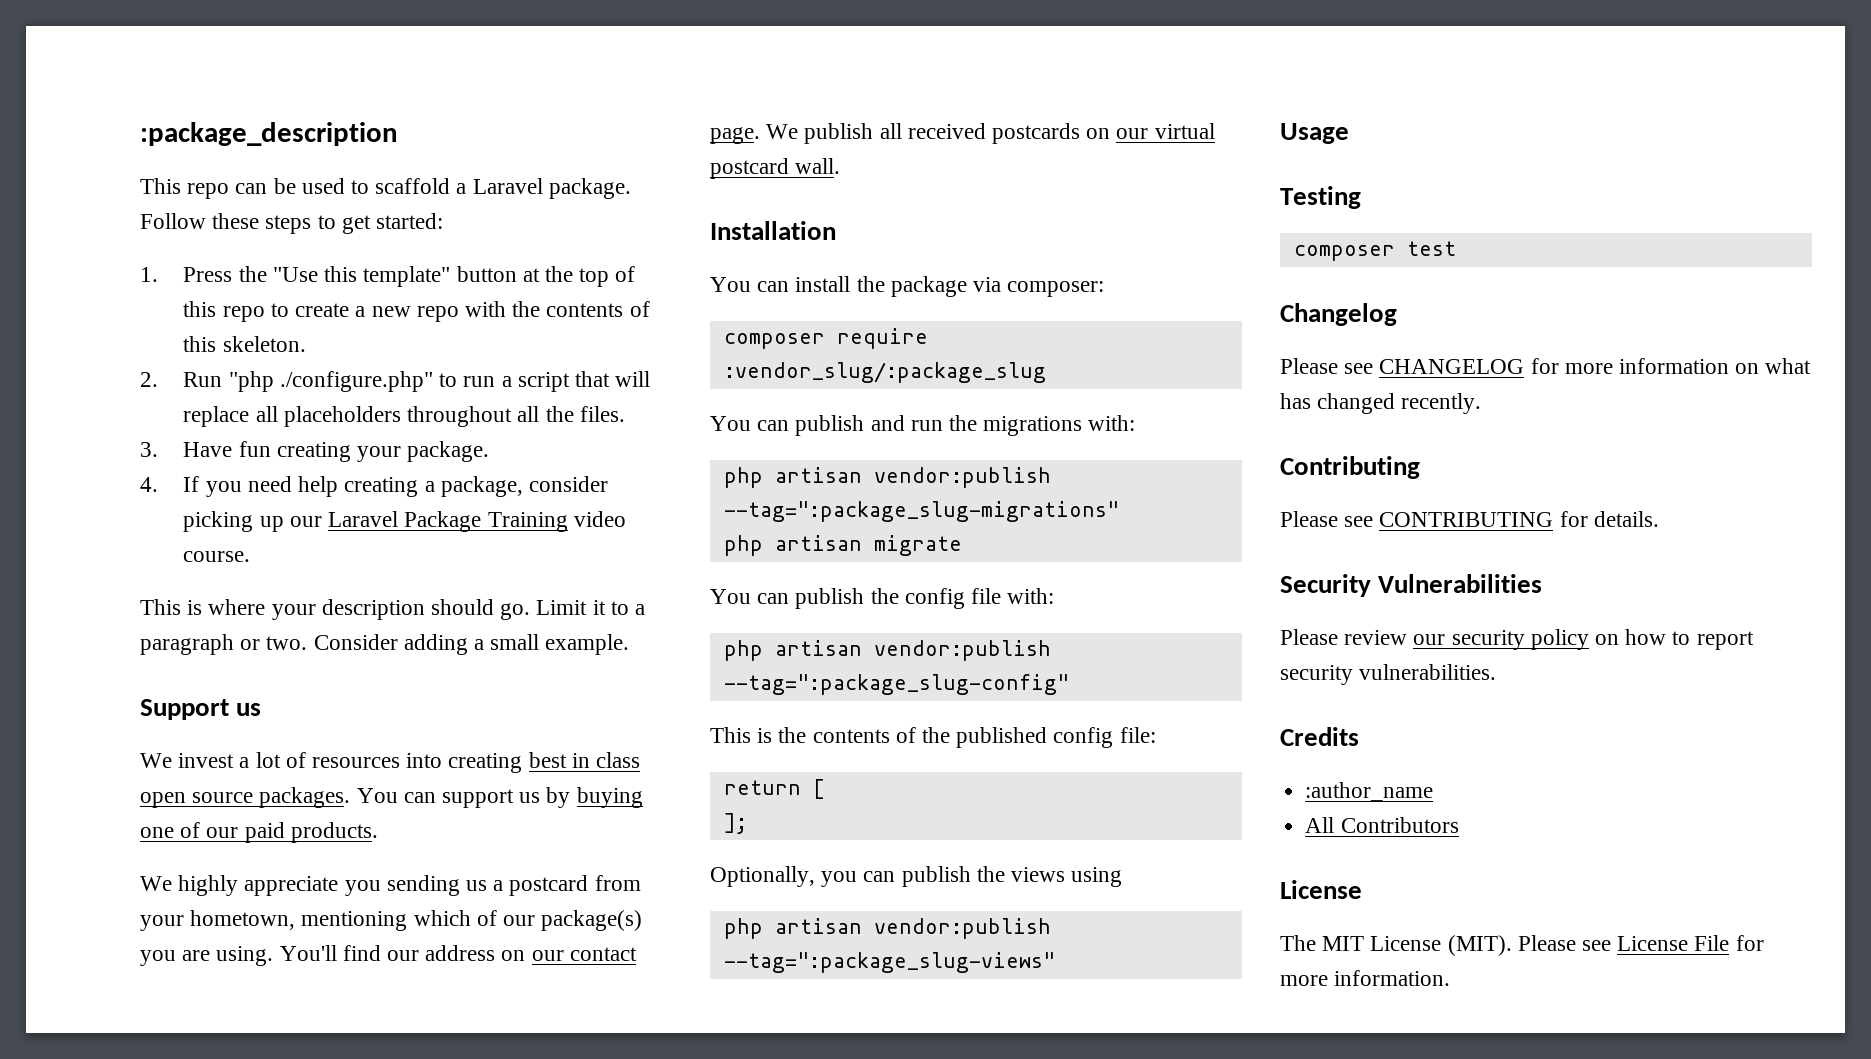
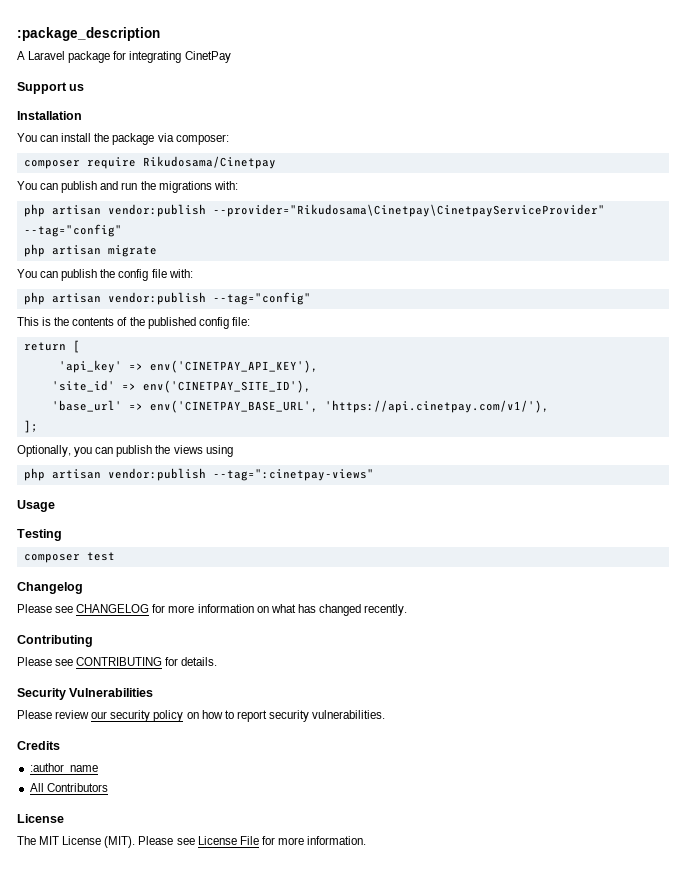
- This repo can be used to scaffold a Laravel package. Follow these steps to get started:
- 1. Press the "Use this template" button at the top of this repo to create a new repo with the contents of this skeleton.
- 2. Run "php ./configure.php" to run a script that will replace all placeholders throughout all the files.
- 3. Have fun creating your package.
- 4. If you need help creating a package, consider picking up our Laravel Package Training video course.
- This is where your description should go. Limit it to a paragraph or two. Consider adding a small example.
+ A Laravel package for integrating CinetPay
  Support us
- We invest a lot of resources into creating best in class open source packages. You can support us by buying one of our paid products.
- We highly appreciate you sending us a postcard from your hometown, mentioning which of our package(s) you are using. You'll find our address on our contact page. We publish all received postcards on our virtual postcard wall.
- composer require :vendor_slug/:package_slug
+ composer require Rikudosama/Cinetpay
- php artisan vendor:publish --tag=":package_slug-migrations"
+ php artisan vendor:publish --provider="Rikudosama\Cinetpay\CinetpayServiceProvider" --tag="config"
- php artisan vendor:publish --tag=":package_slug-config"
+ php artisan vendor:publish --tag="config"
+ 'api_key' => env('CINETPAY_API_KEY'),
+ 'site_id' => env('CINETPAY_SITE_ID'),
+ 'base_url' => env('CINETPAY_BASE_URL', 'https://api.cinetpay.com/v1/'),
- php artisan vendor:publish --tag=":package_slug-views"
+ php artisan vendor:publish --tag=":cinetpay-views"

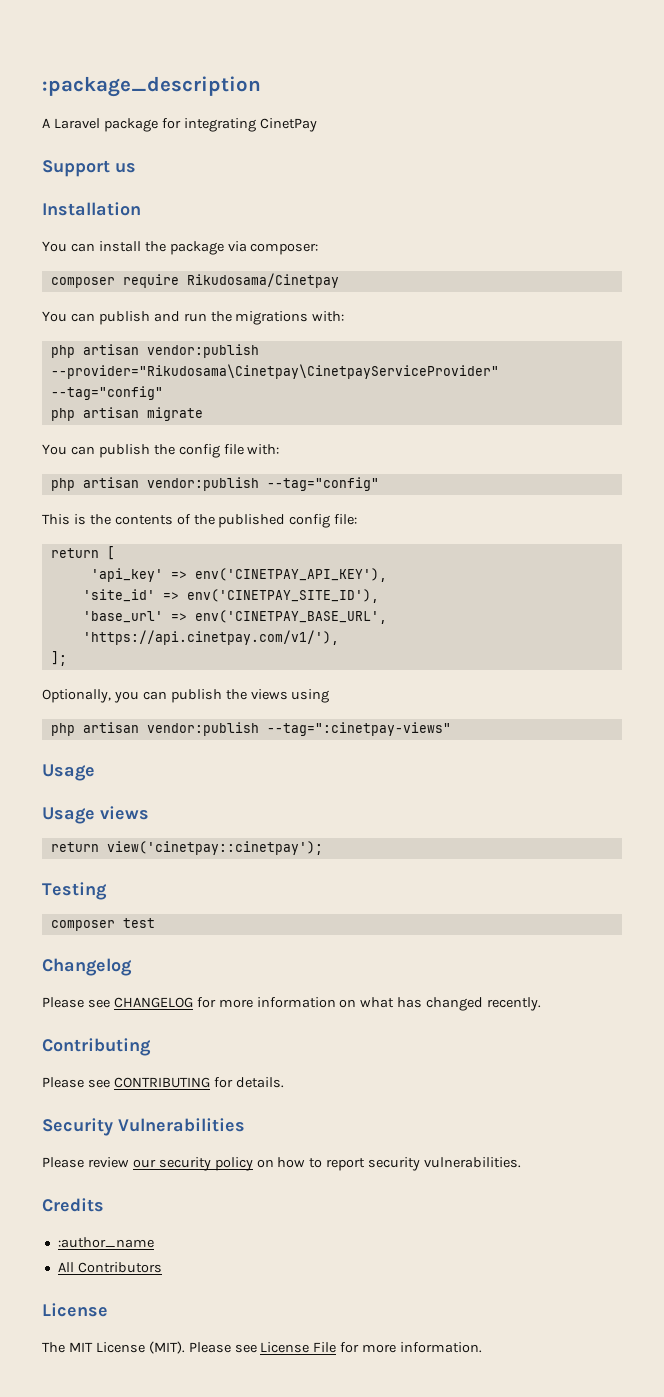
+ Usage views
+ return view('cinetpay::cinetpay');

